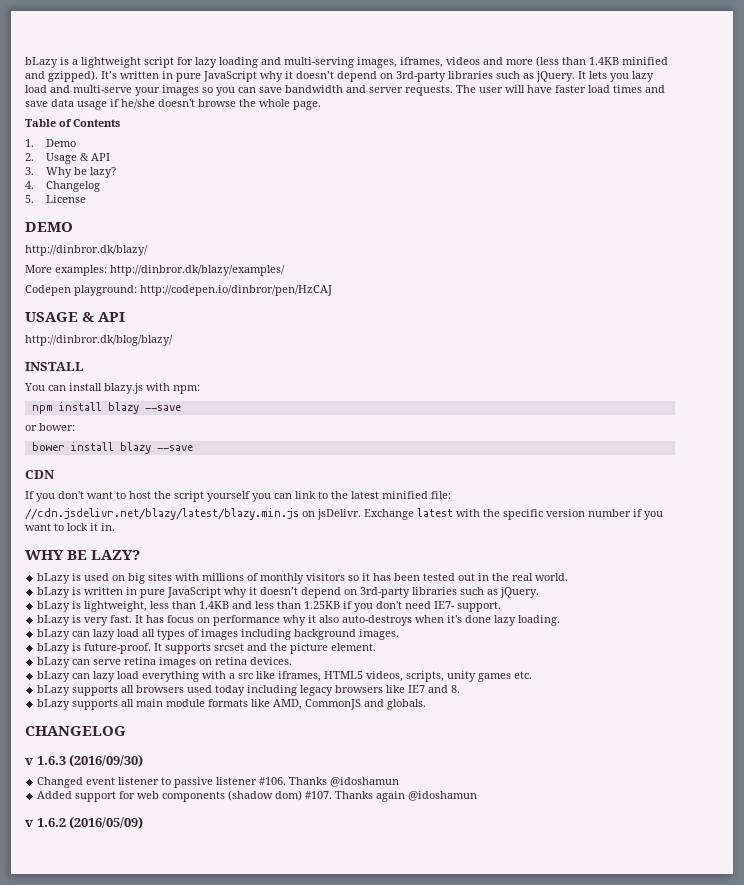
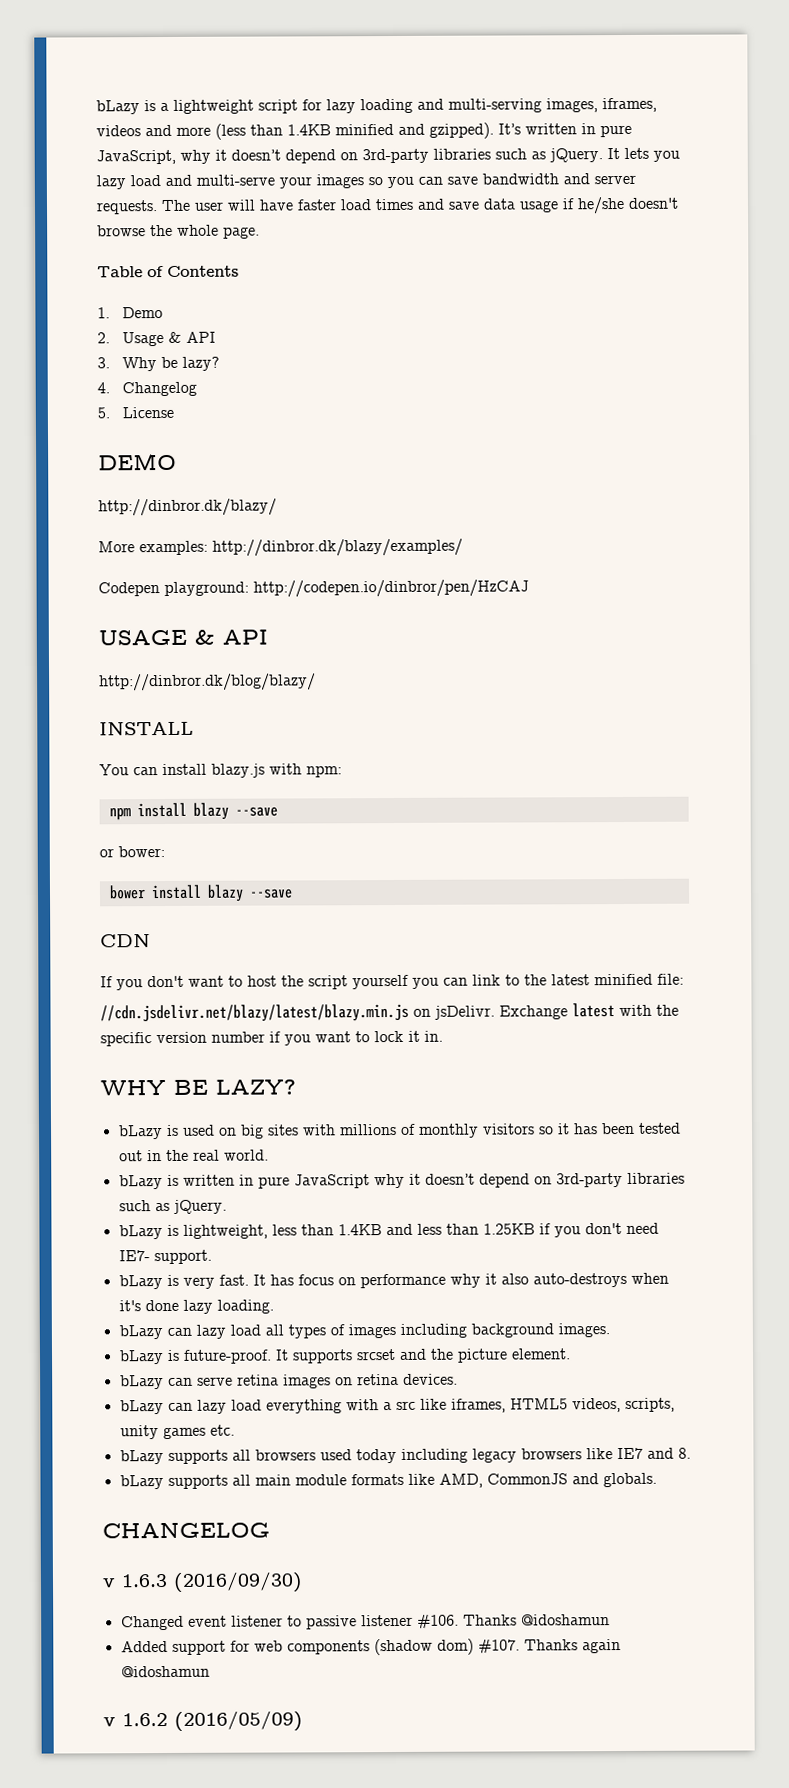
- It’s written in pure JavaScript why it doesn’t depend on 3rd-party libraries such as jQuery.
+ It’s written in pure JavaScript, why it doesn’t depend on 3rd-party libraries such as jQuery.

